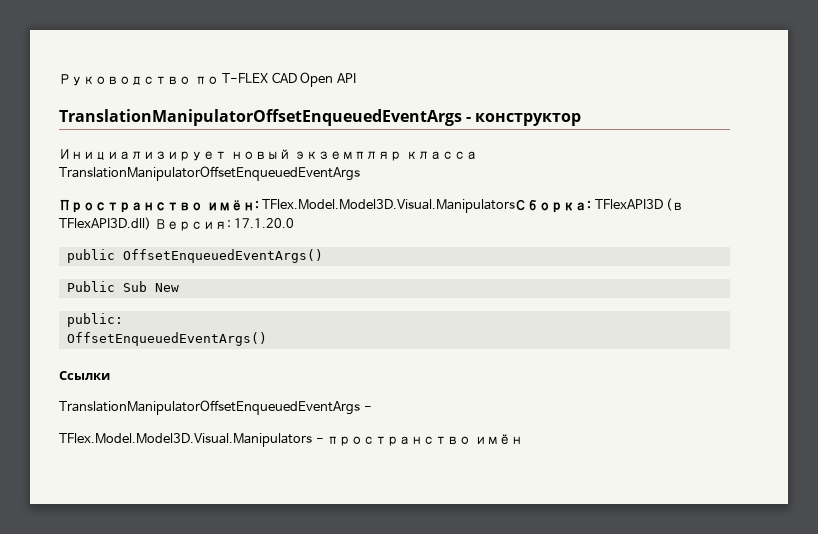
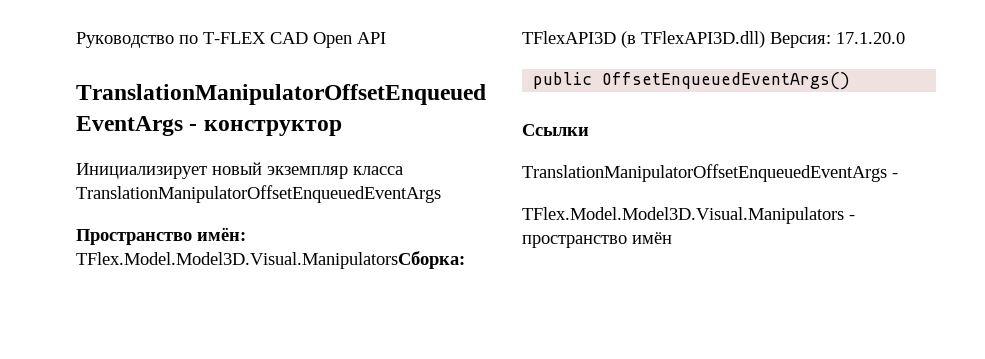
- Public Sub New
- public:
- OffsetEnqueuedEventArgs()

